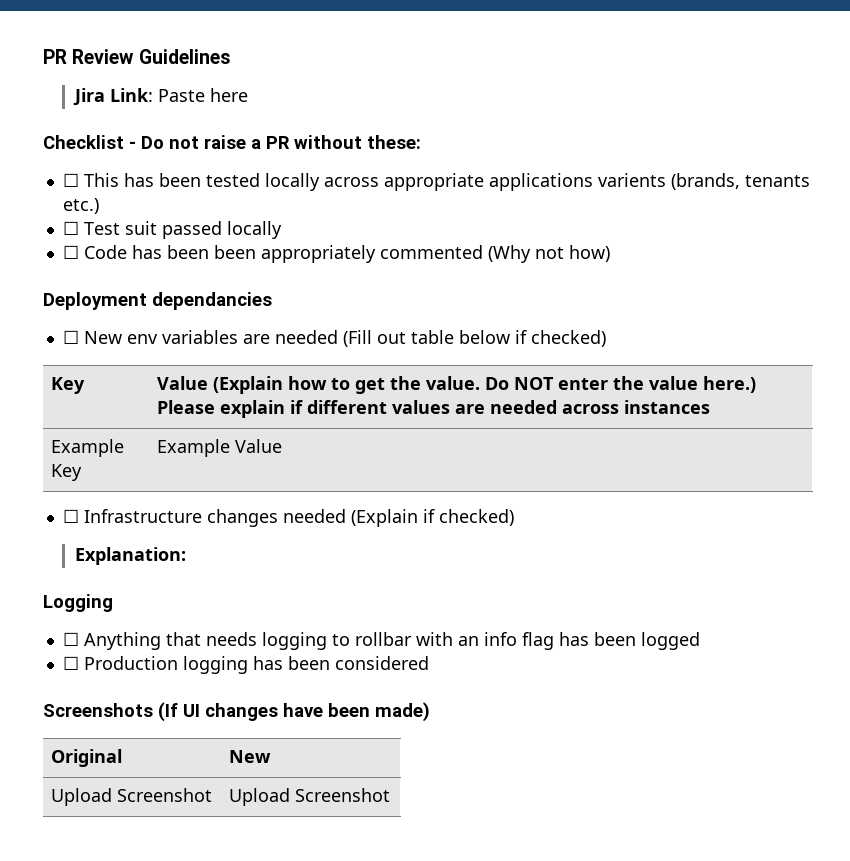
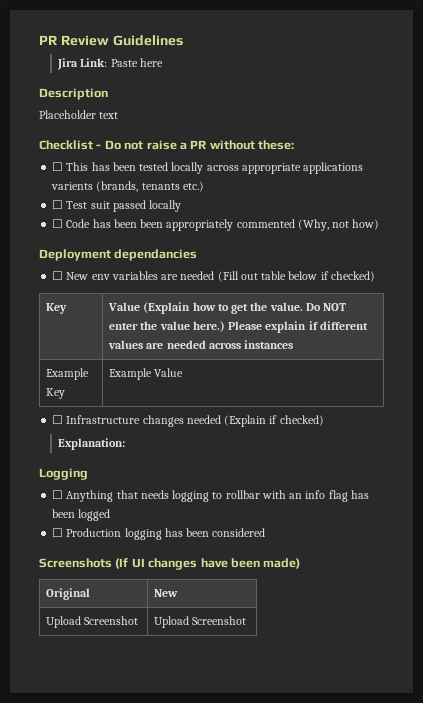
+ Description
+ Placeholder text
- ☐ Code has been been appropriately commented (Why not how)
+ ☐ Code has been been appropriately commented (Why, not how)

